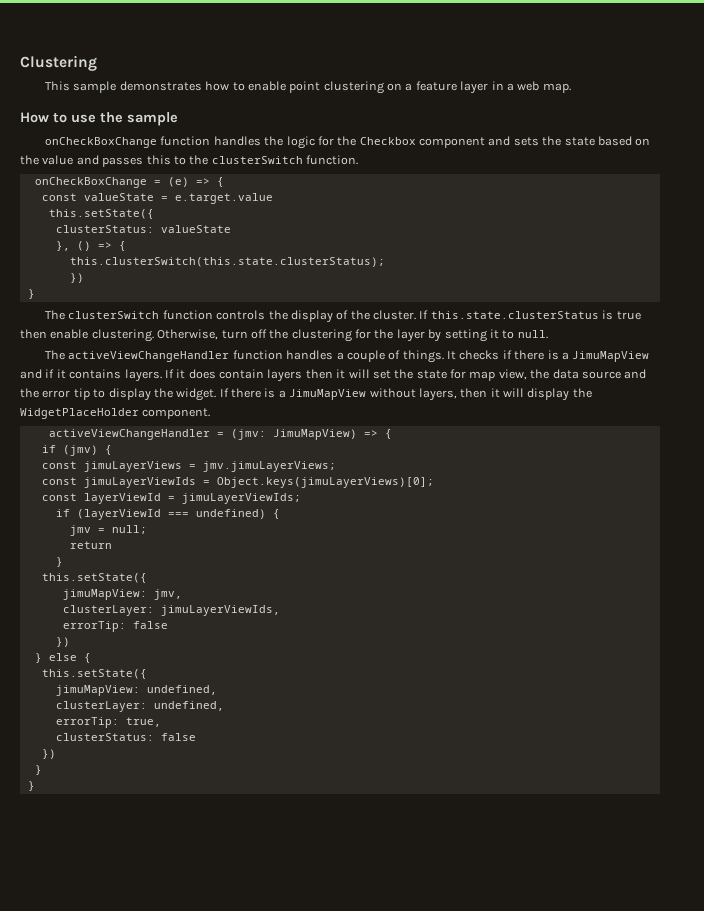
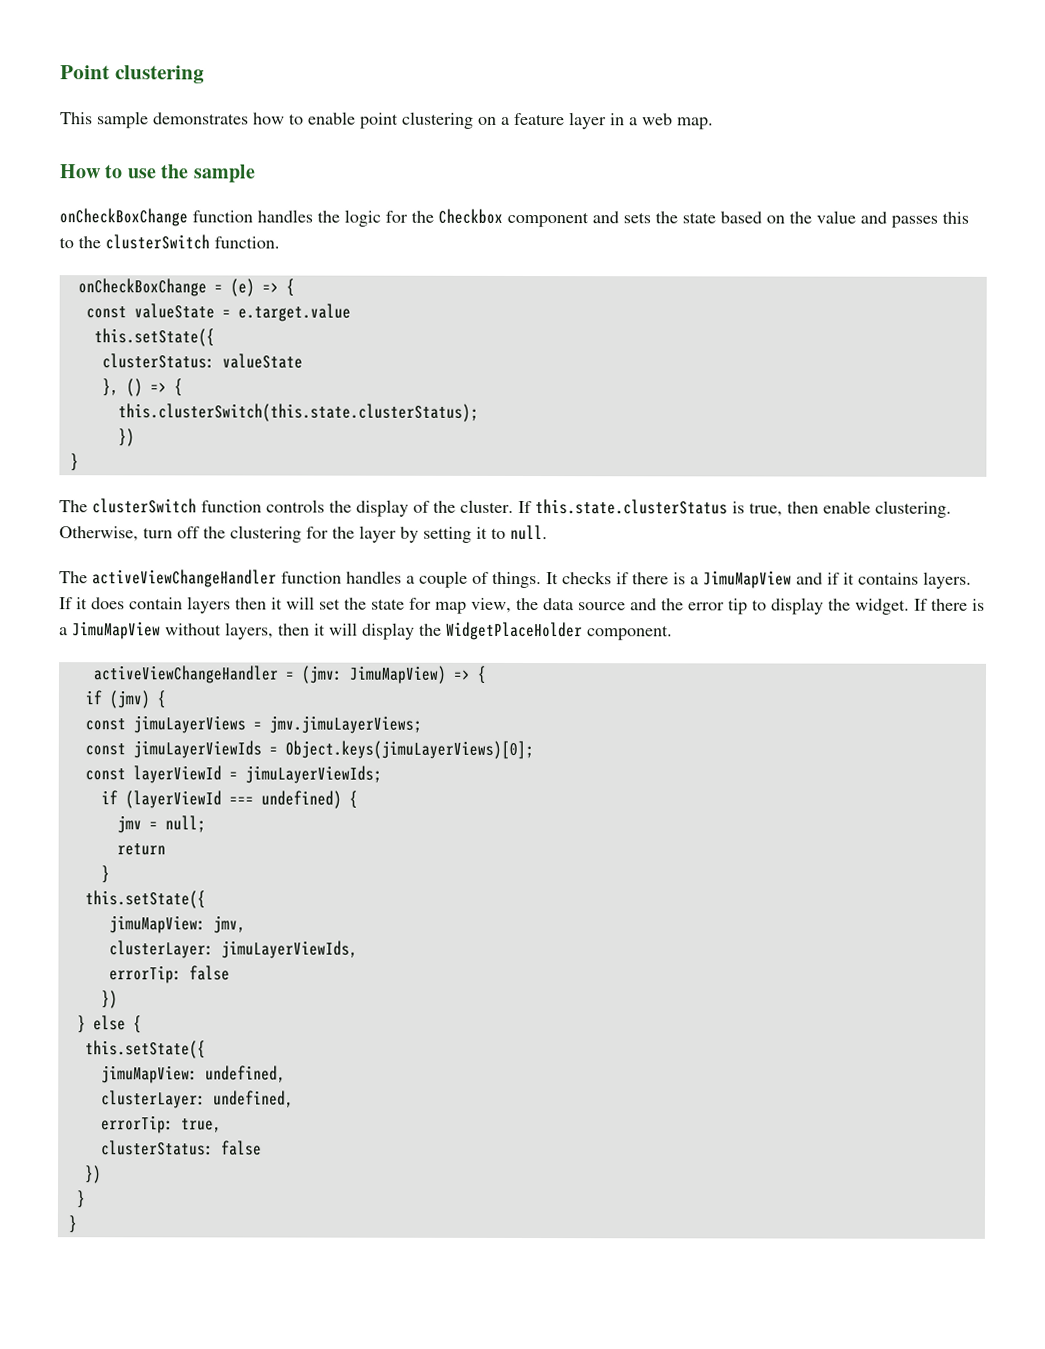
- Clustering
+ Point clustering
- If this.state.clusterStatus is true then enable clustering.
+ If this.state.clusterStatus is true, then enable clustering.

